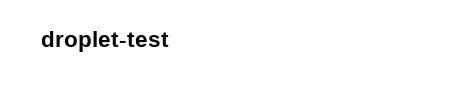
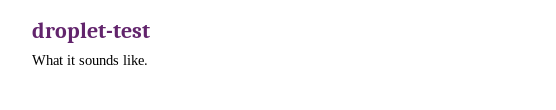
+ What it sounds like.

